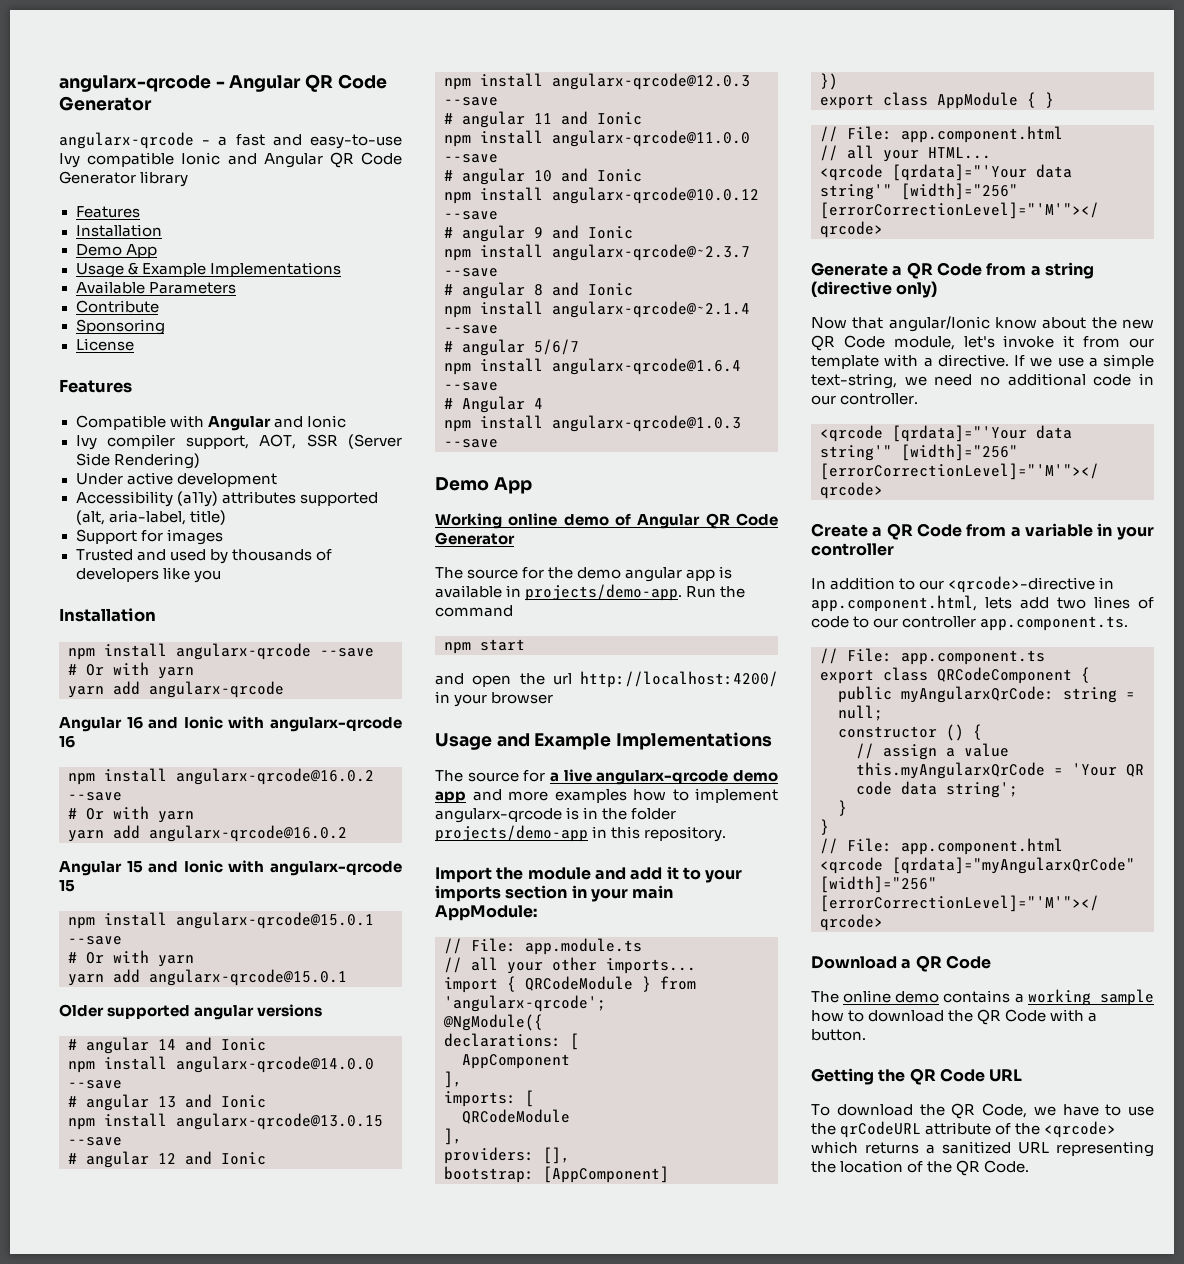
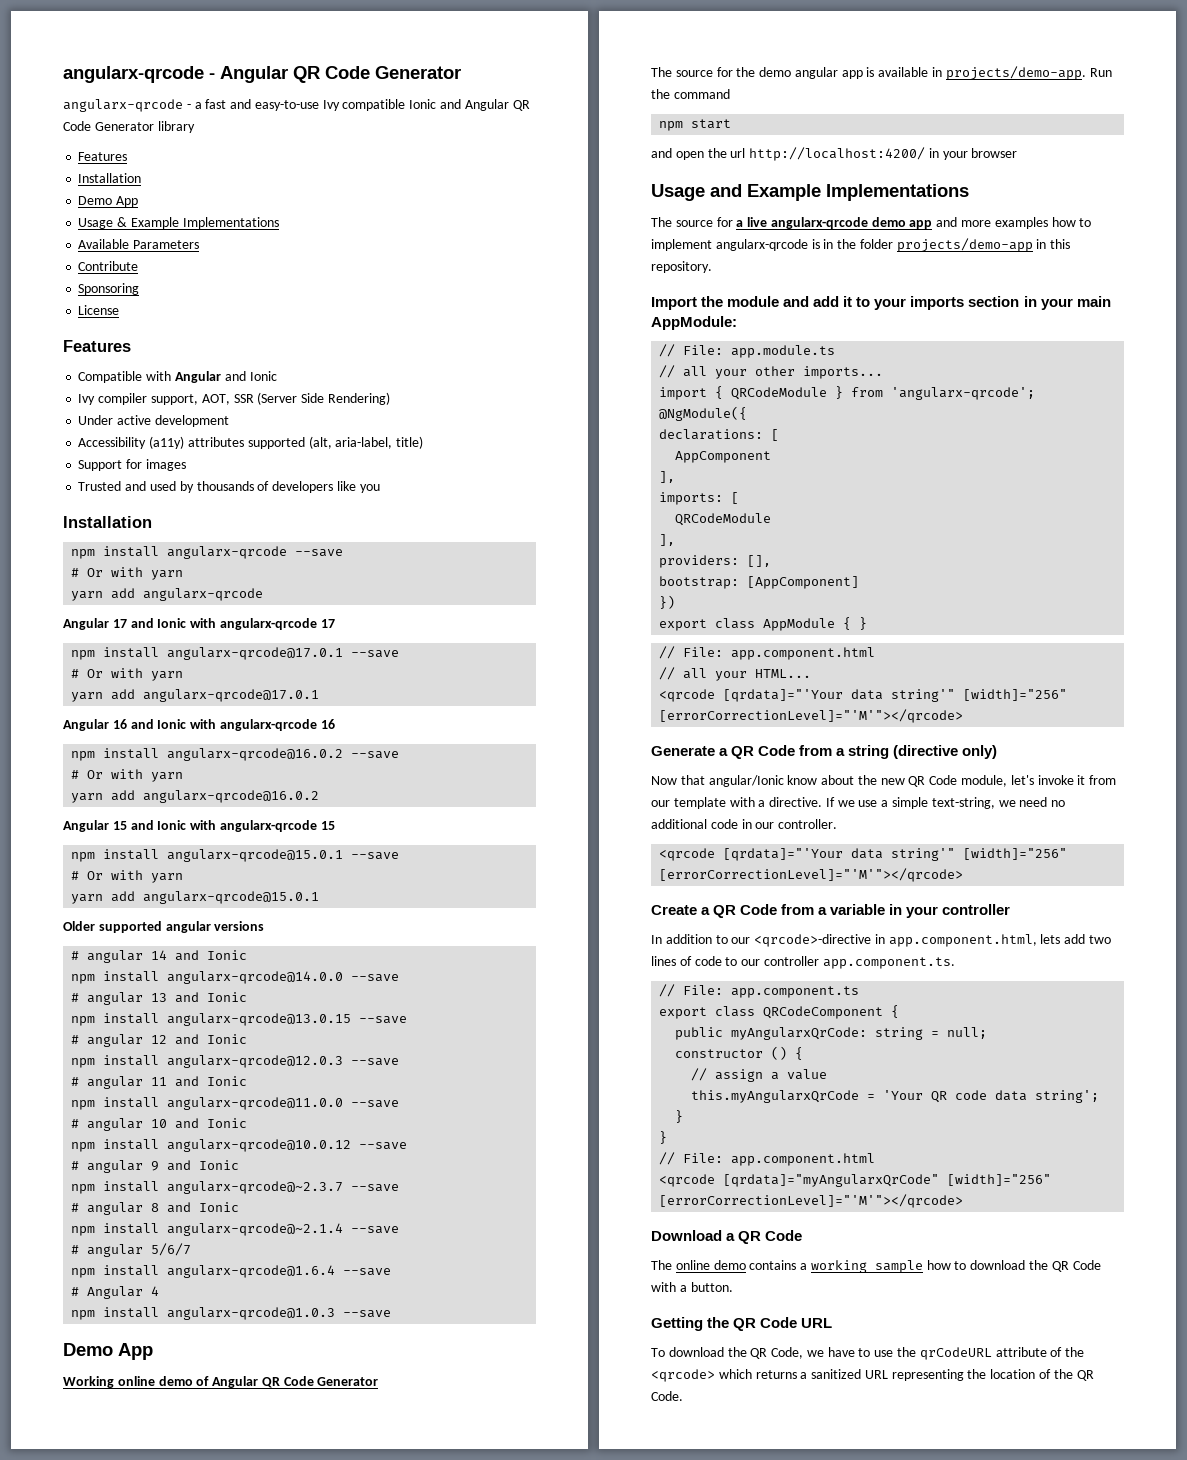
+ Angular 17 and Ionic with angularx-qrcode 17
+ npm install angularx-qrcode@17.0.1 --save
+ # Or with yarn
+ yarn add angularx-qrcode@17.0.1

